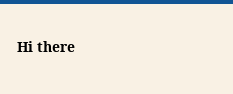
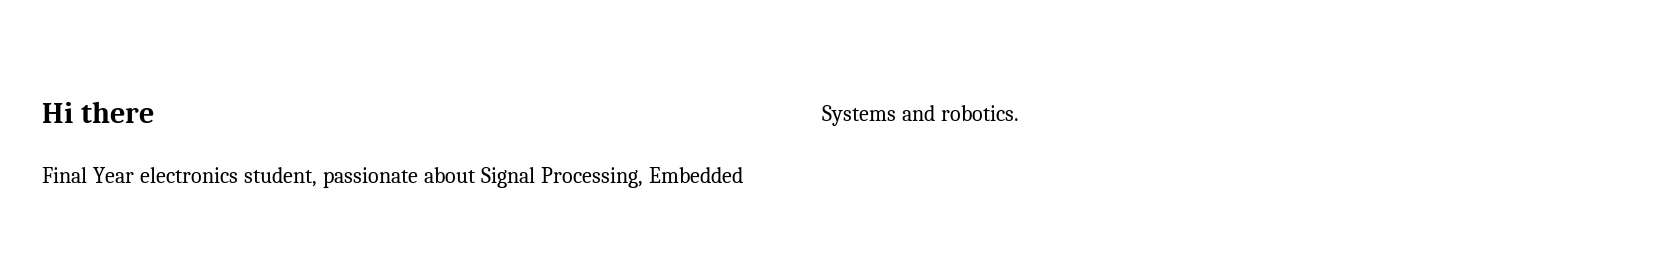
+ Final Year electronics student, passionate about Signal Processing, Embedded Systems and robotics.

